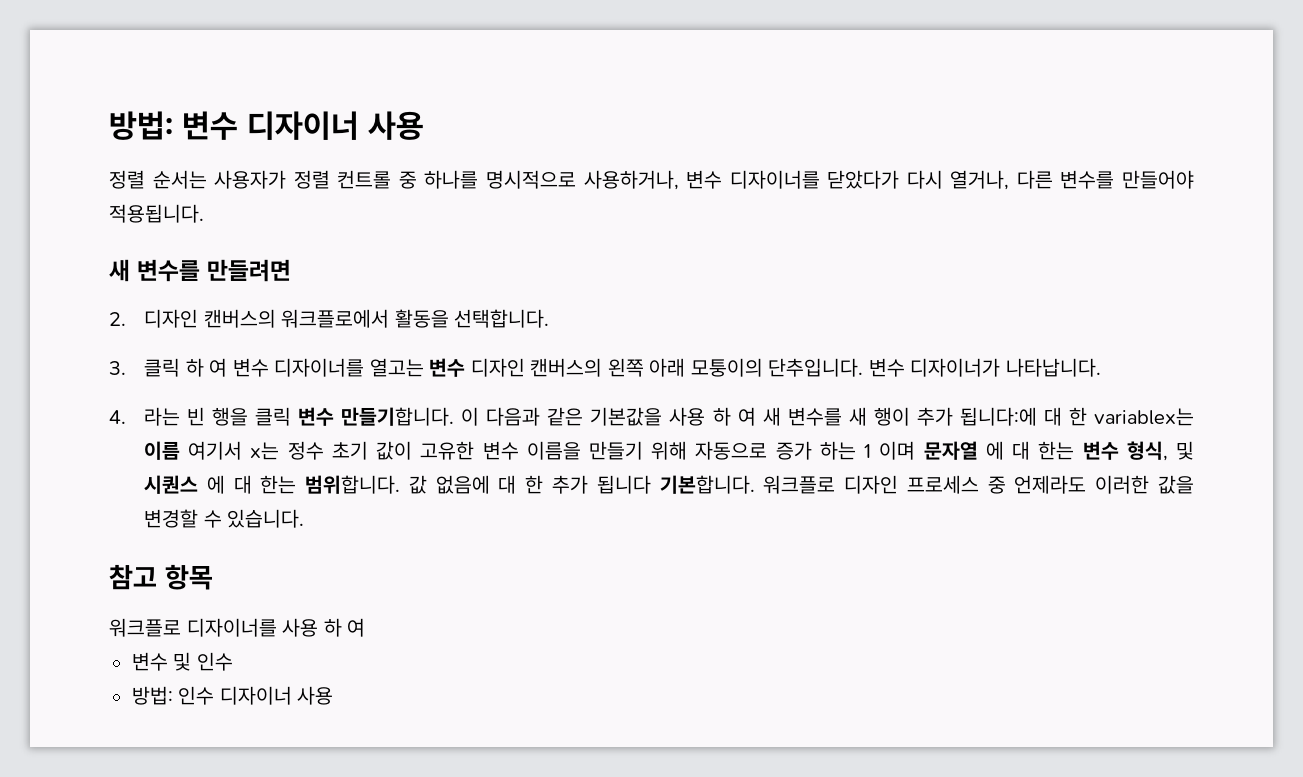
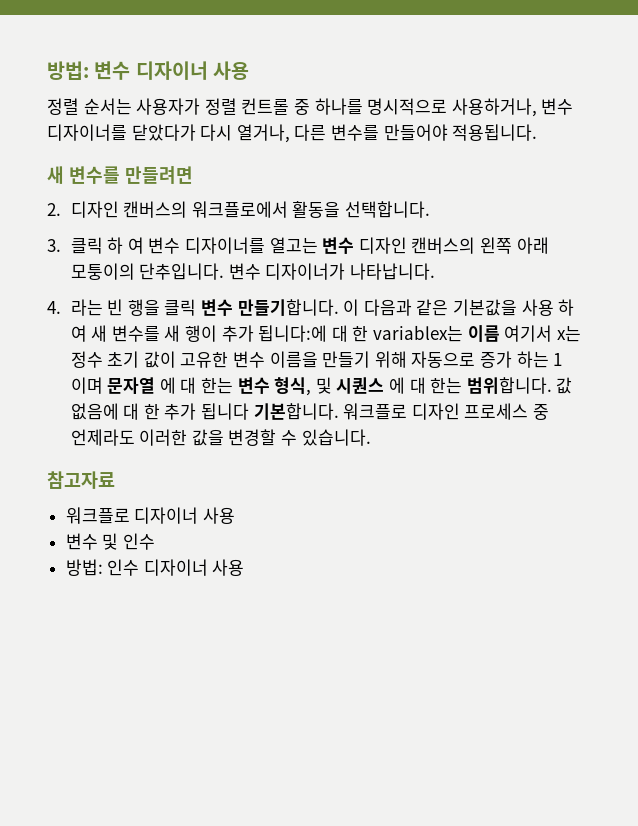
- 참고 항목
- 워크플로 디자이너를 사용 하 여
+ 참고자료
+ 워크플로 디자이너 사용

